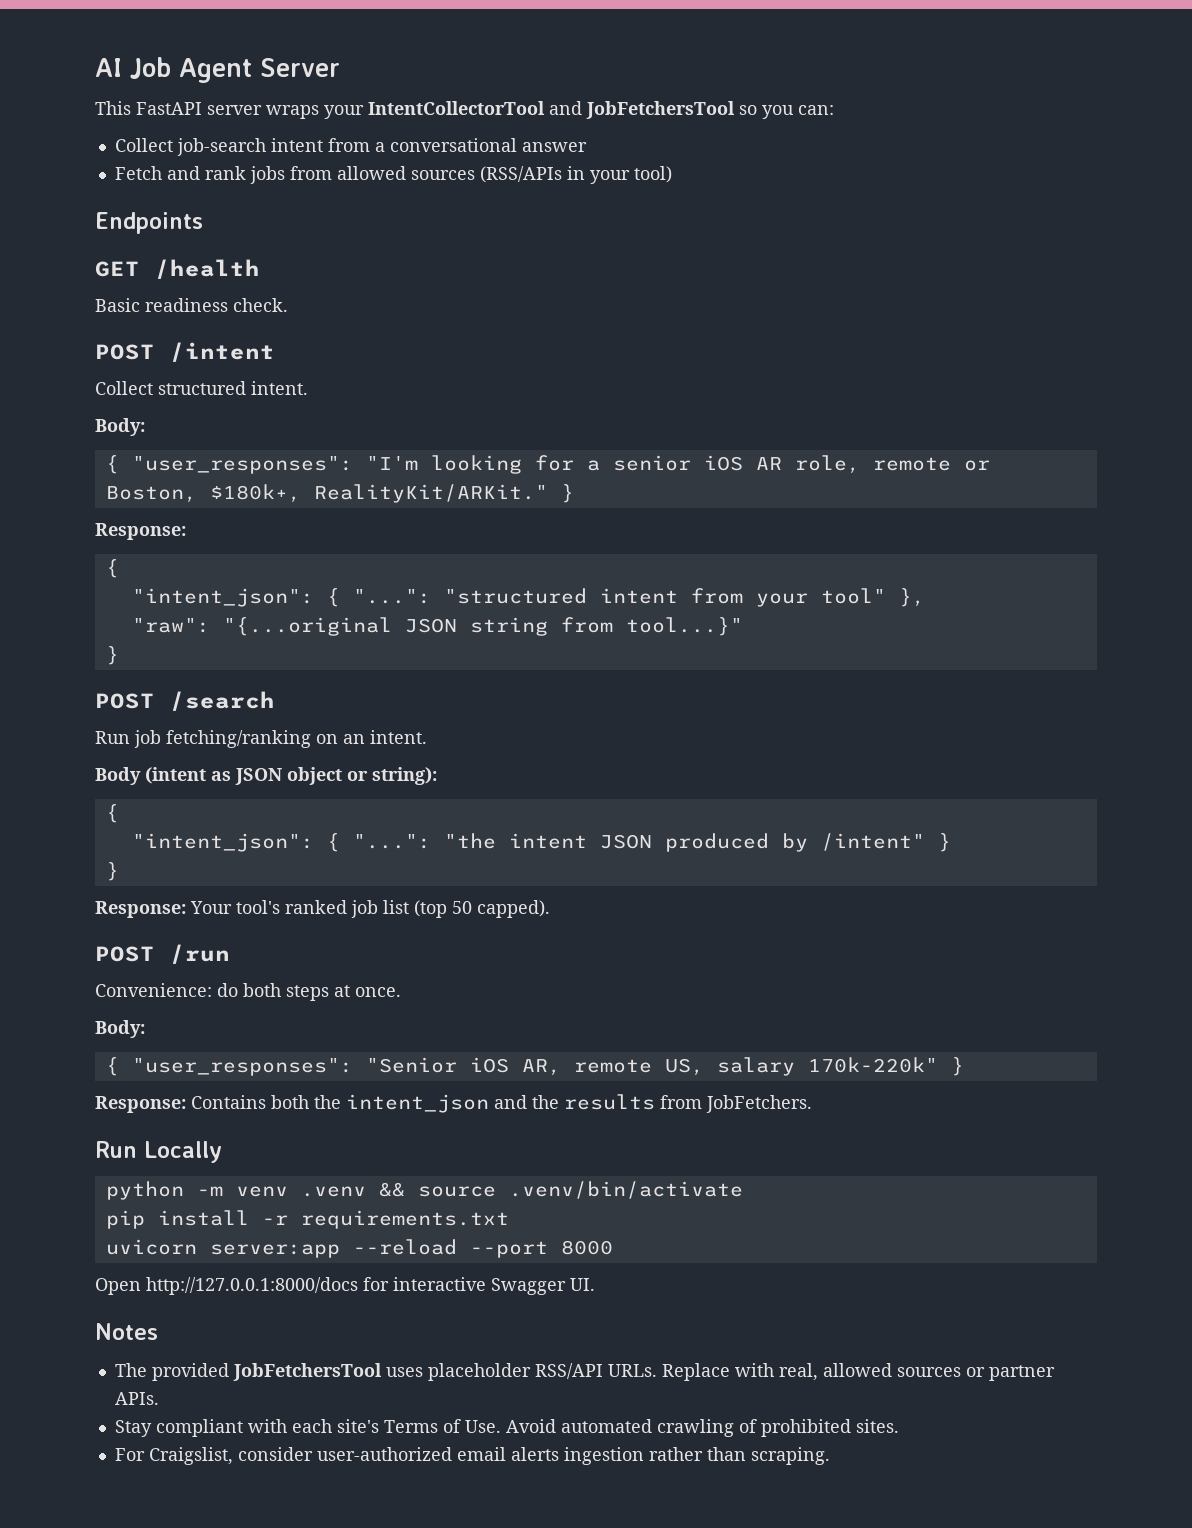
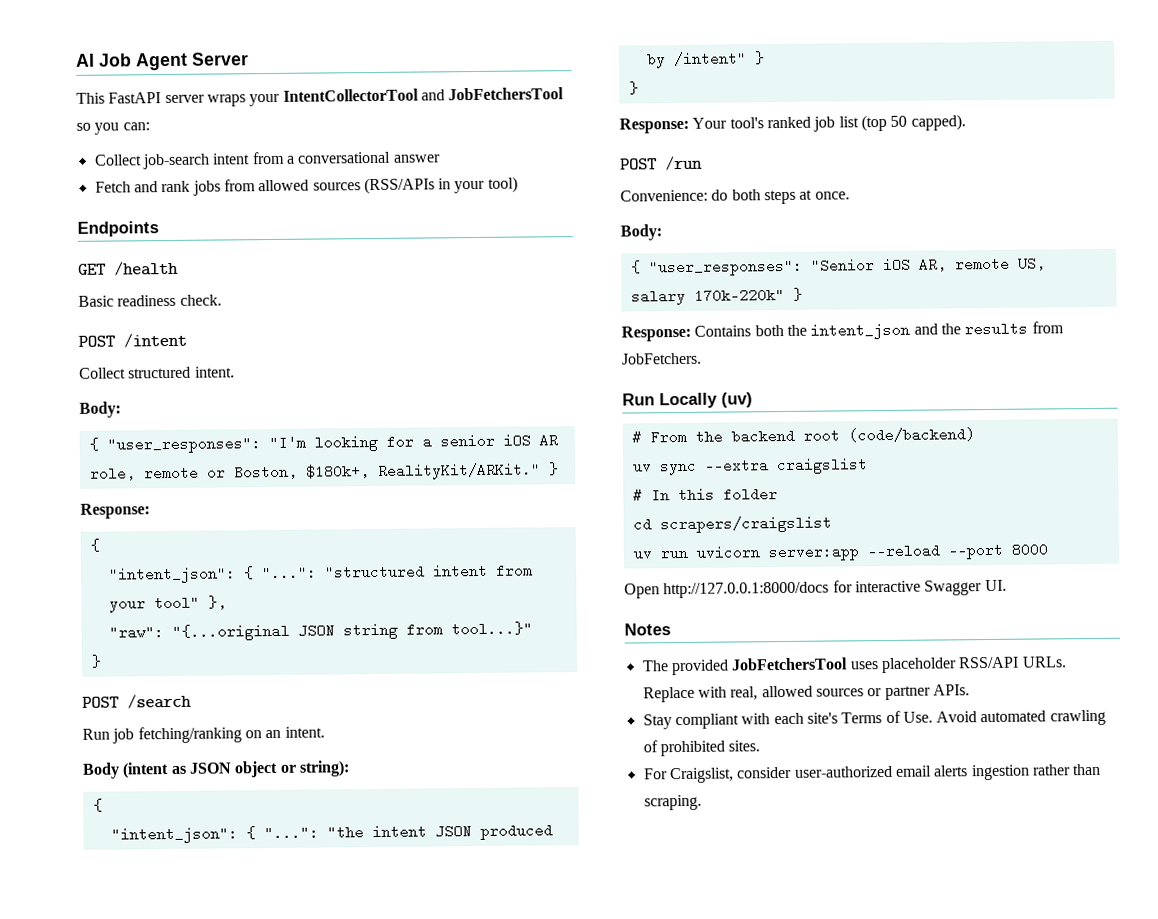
- Run Locally
- python -m venv .venv && source .venv/bin/activate
- pip install -r requirements.txt
- uvicorn server:app --reload --port 8000
+ Run Locally (uv)
+ # From the backend root (code/backend)
+ uv sync --extra craigslist
+ # In this folder
+ cd scrapers/craigslist
+ uv run uvicorn server:app --reload --port 8000

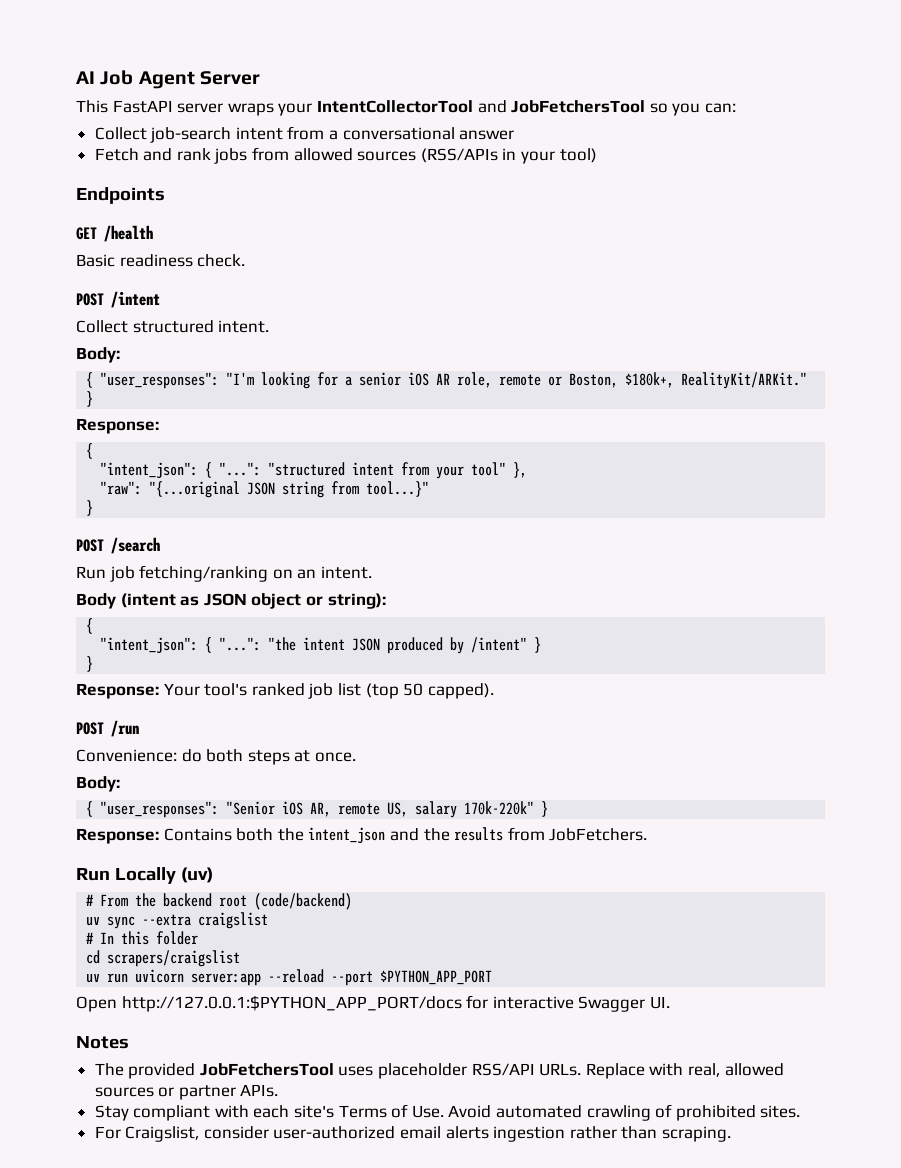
- uv run uvicorn server:app --reload --port 8000
+ uv run uvicorn server:app --reload --port $PYTHON_APP_PORT
- Open http://127.0.0.1:8000/docs for interactive Swagger UI.
+ Open http://127.0.0.1:$PYTHON_APP_PORT/docs for interactive Swagger UI.

